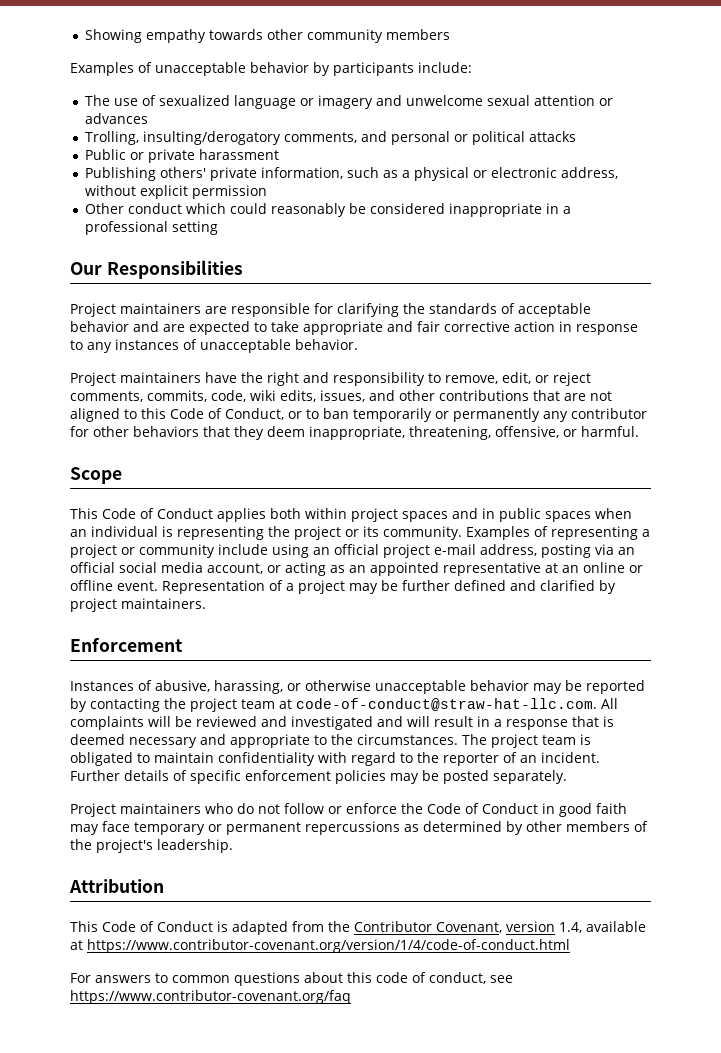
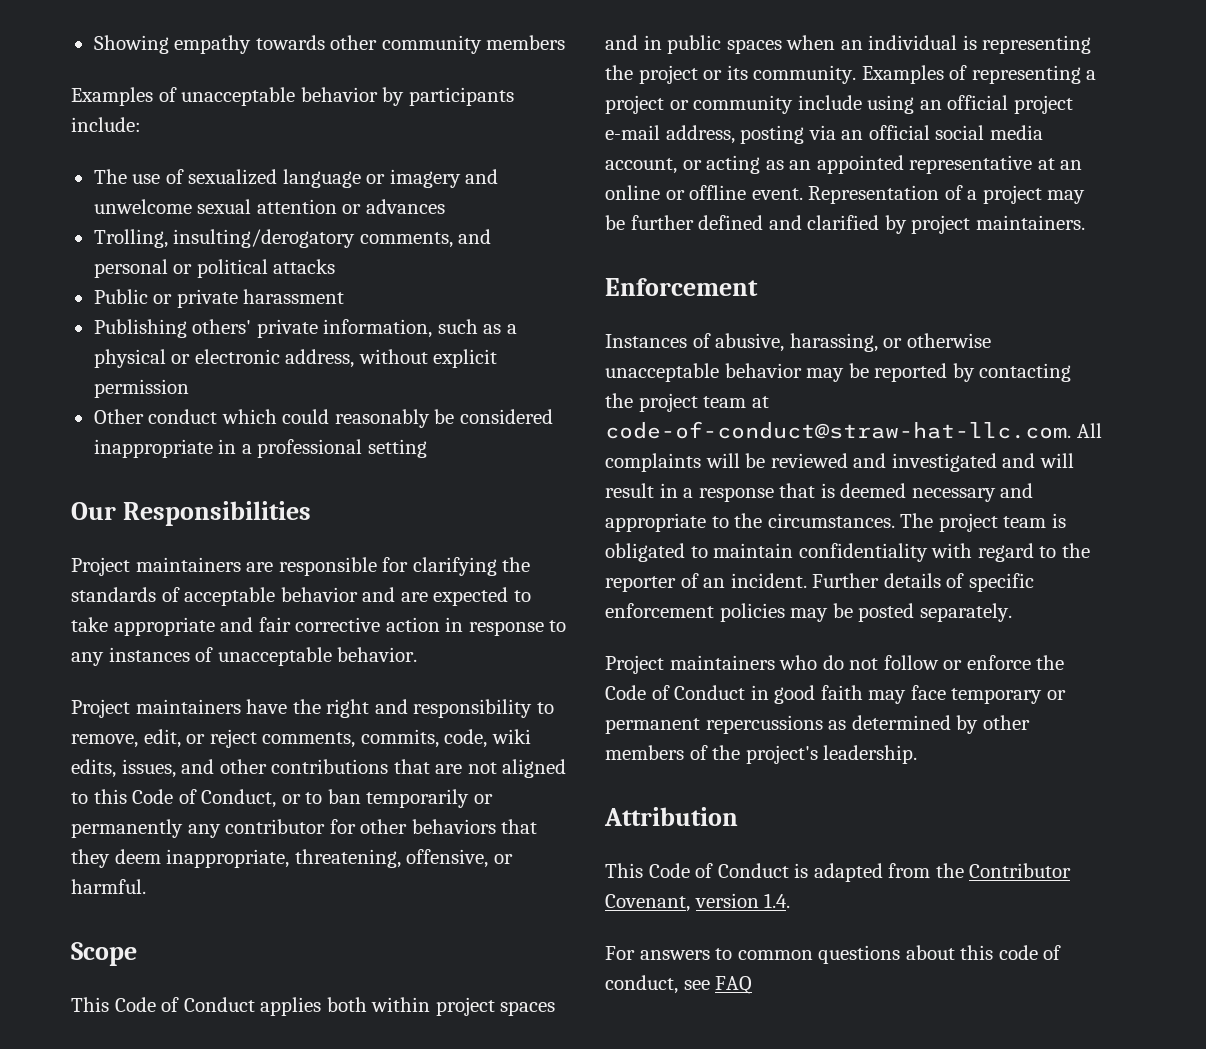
- This Code of Conduct is adapted from the Contributor Covenant, version 1.4, available at https://www.contributor-covenant.org/version/1/4/code-of-conduct.html
+ This Code of Conduct is adapted from the Contributor Covenant, version 1.4.
- For answers to common questions about this code of conduct, see https://www.contributor-covenant.org/faq
+ For answers to common questions about this code of conduct, see FAQ

